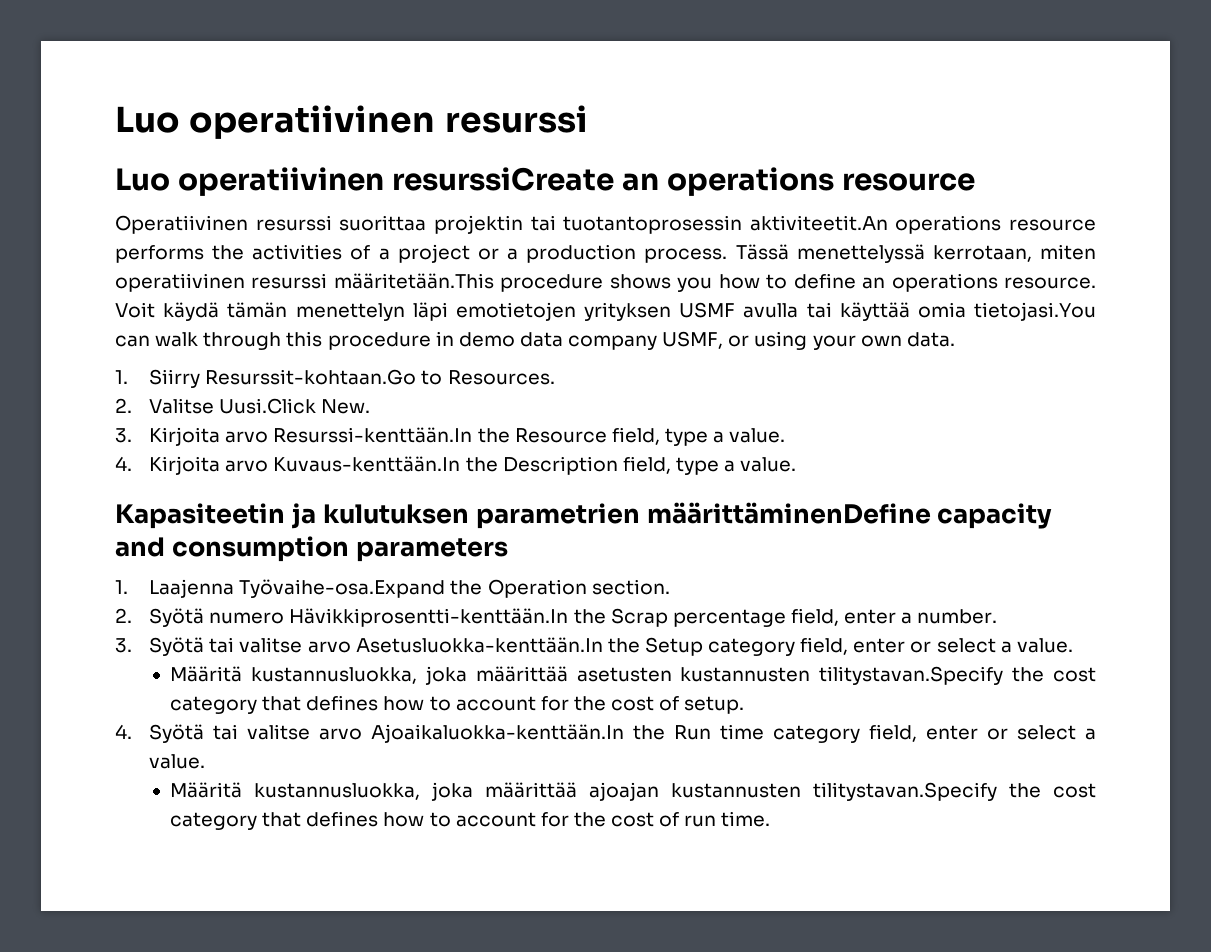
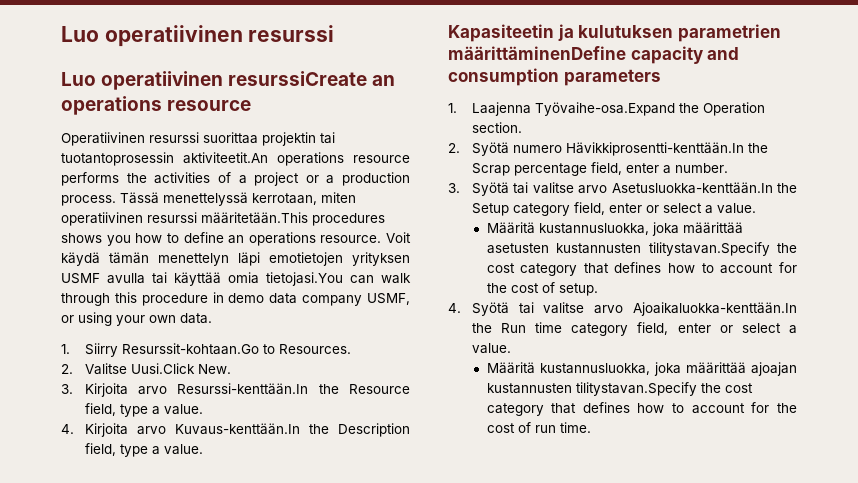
- Tässä menettelyssä kerrotaan, miten operatiivinen resurssi määritetään.This procedure shows you how to define an operations resource.
+ Tässä menettelyssä kerrotaan, miten operatiivinen resurssi määritetään.This procedures shows you how to define an operations resource.

